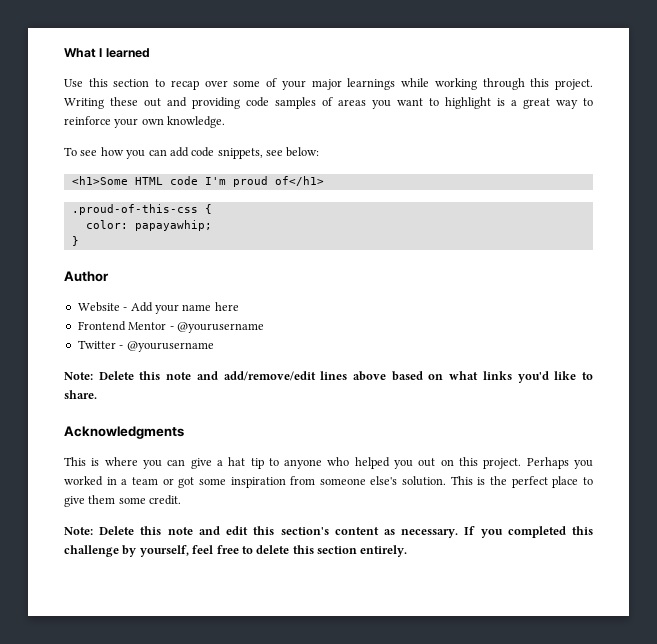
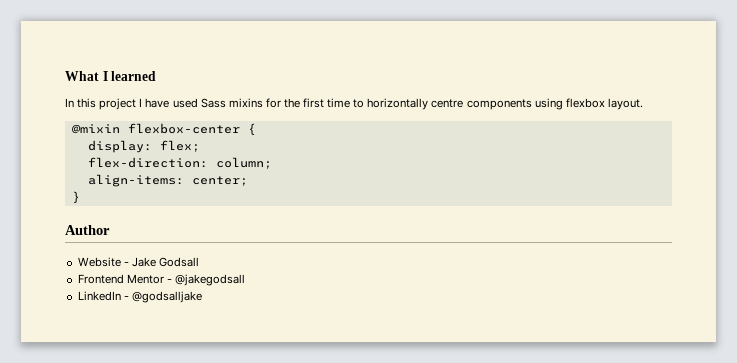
- Use this section to recap over some of your major learnings while working through this project. Writing these out and providing code samples of areas you want to highlight is a great way to reinforce your own knowledge.
- To see how you can add code snippets, see below:
- <h1>Some HTML code I'm proud of</h1>
- .proud-of-this-css {
- color: papayawhip;
+ In this project I have used Sass mixins for the first time to horizontally centre components using flexbox layout.
+ @mixin flexbox-center {
+ display: flex;
+ flex-direction: column;
+ align-items: center;
- Website - Add your name here
+ Website - Jake Godsall
- Frontend Mentor - @yourusername
- Twitter - @yourusername
- Note: Delete this note and add/remove/edit lines above based on what links you'd like to share.
- Acknowledgments
- This is where you can give a hat tip to anyone who helped you out on this project. Perhaps you worked in a team or got some inspiration from someone else's solution. This is the perfect place to give them some credit.
- Note: Delete this note and edit this section's content as necessary. If you completed this challenge by yourself, feel free to delete this section entirely.
+ Frontend Mentor - @jakegodsall
+ LinkedIn - @godsalljake

